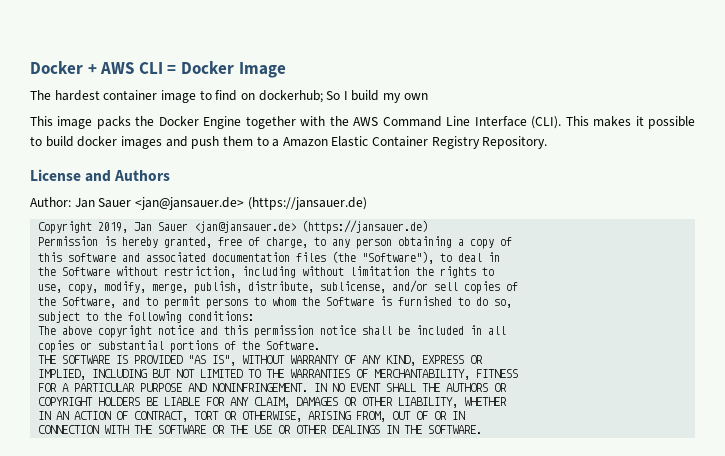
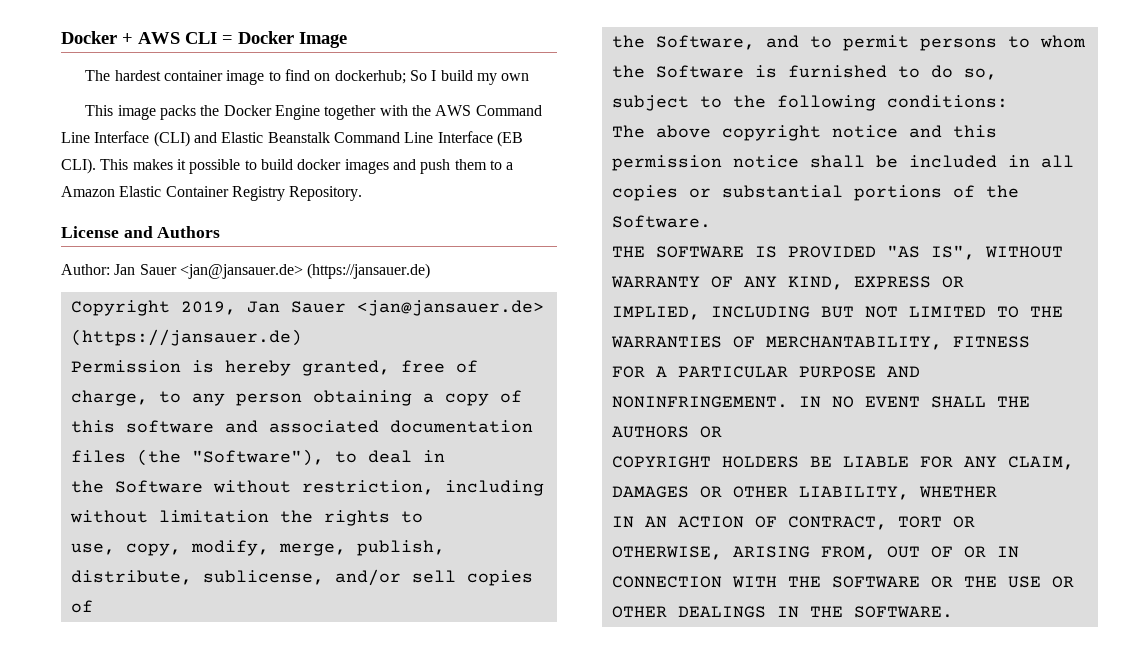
- This image packs the Docker Engine together with the AWS Command Line Interface (CLI).
+ This image packs the Docker Engine together with the AWS Command Line Interface (CLI) and Elastic Beanstalk Command Line Interface (EB CLI).

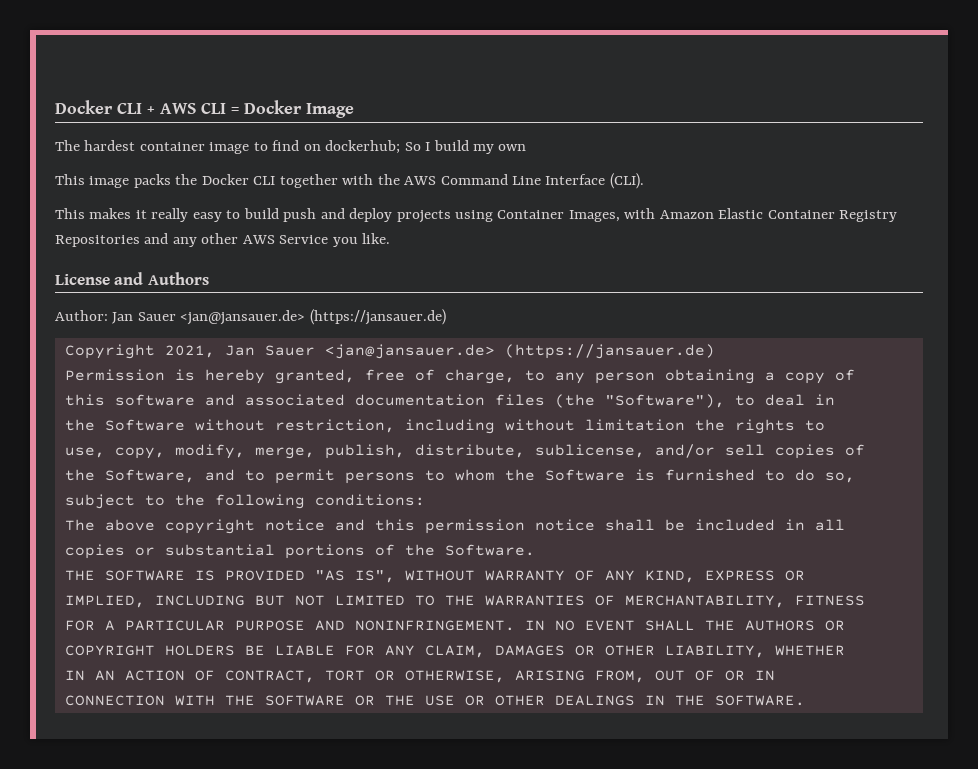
- Docker + AWS CLI = Docker Image
+ Docker CLI + AWS CLI = Docker Image
- This image packs the Docker Engine together with the AWS Command Line Interface (CLI) and Elastic Beanstalk Command Line Interface (EB CLI). This makes it possible to build docker images and push them to a Amazon Elastic Container Registry Repository.
+ This image packs the Docker CLI together with the AWS Command Line Interface (CLI).
+ This makes it really easy to build push and deploy projects using Container Images, with Amazon Elastic Container Registry Repositories and any other AWS Service you like.
- Copyright 2019, Jan Sauer <jan@jansauer.de> (https://jansauer.de)
+ Copyright 2021, Jan Sauer <jan@jansauer.de> (https://jansauer.de)

